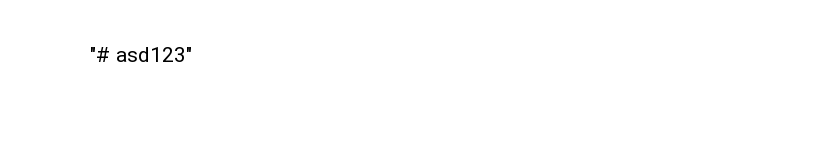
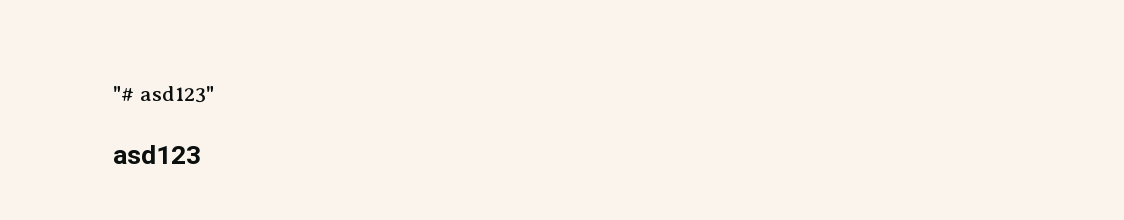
+ asd123

